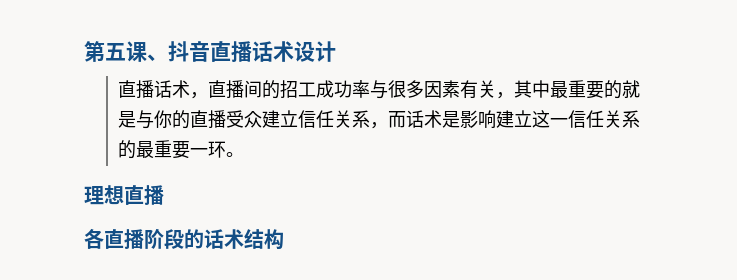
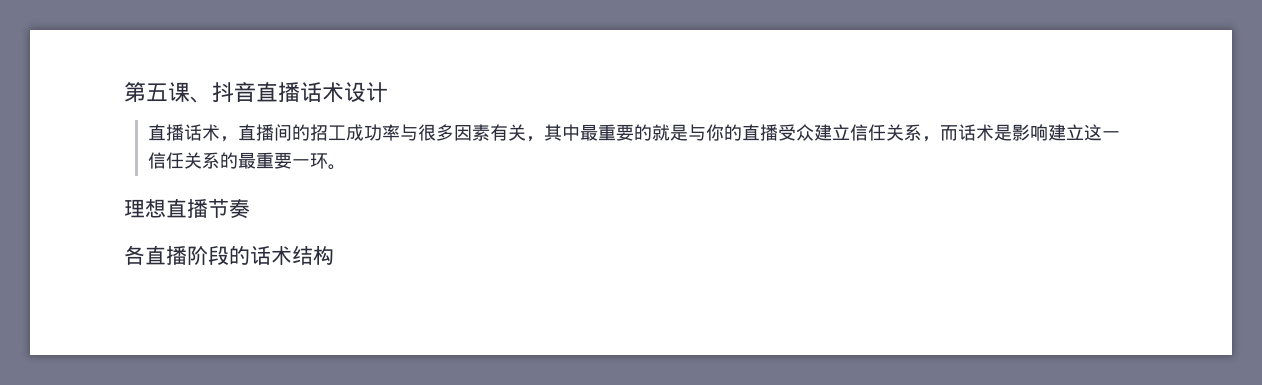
- 理想直播
+ 理想直播节奏

